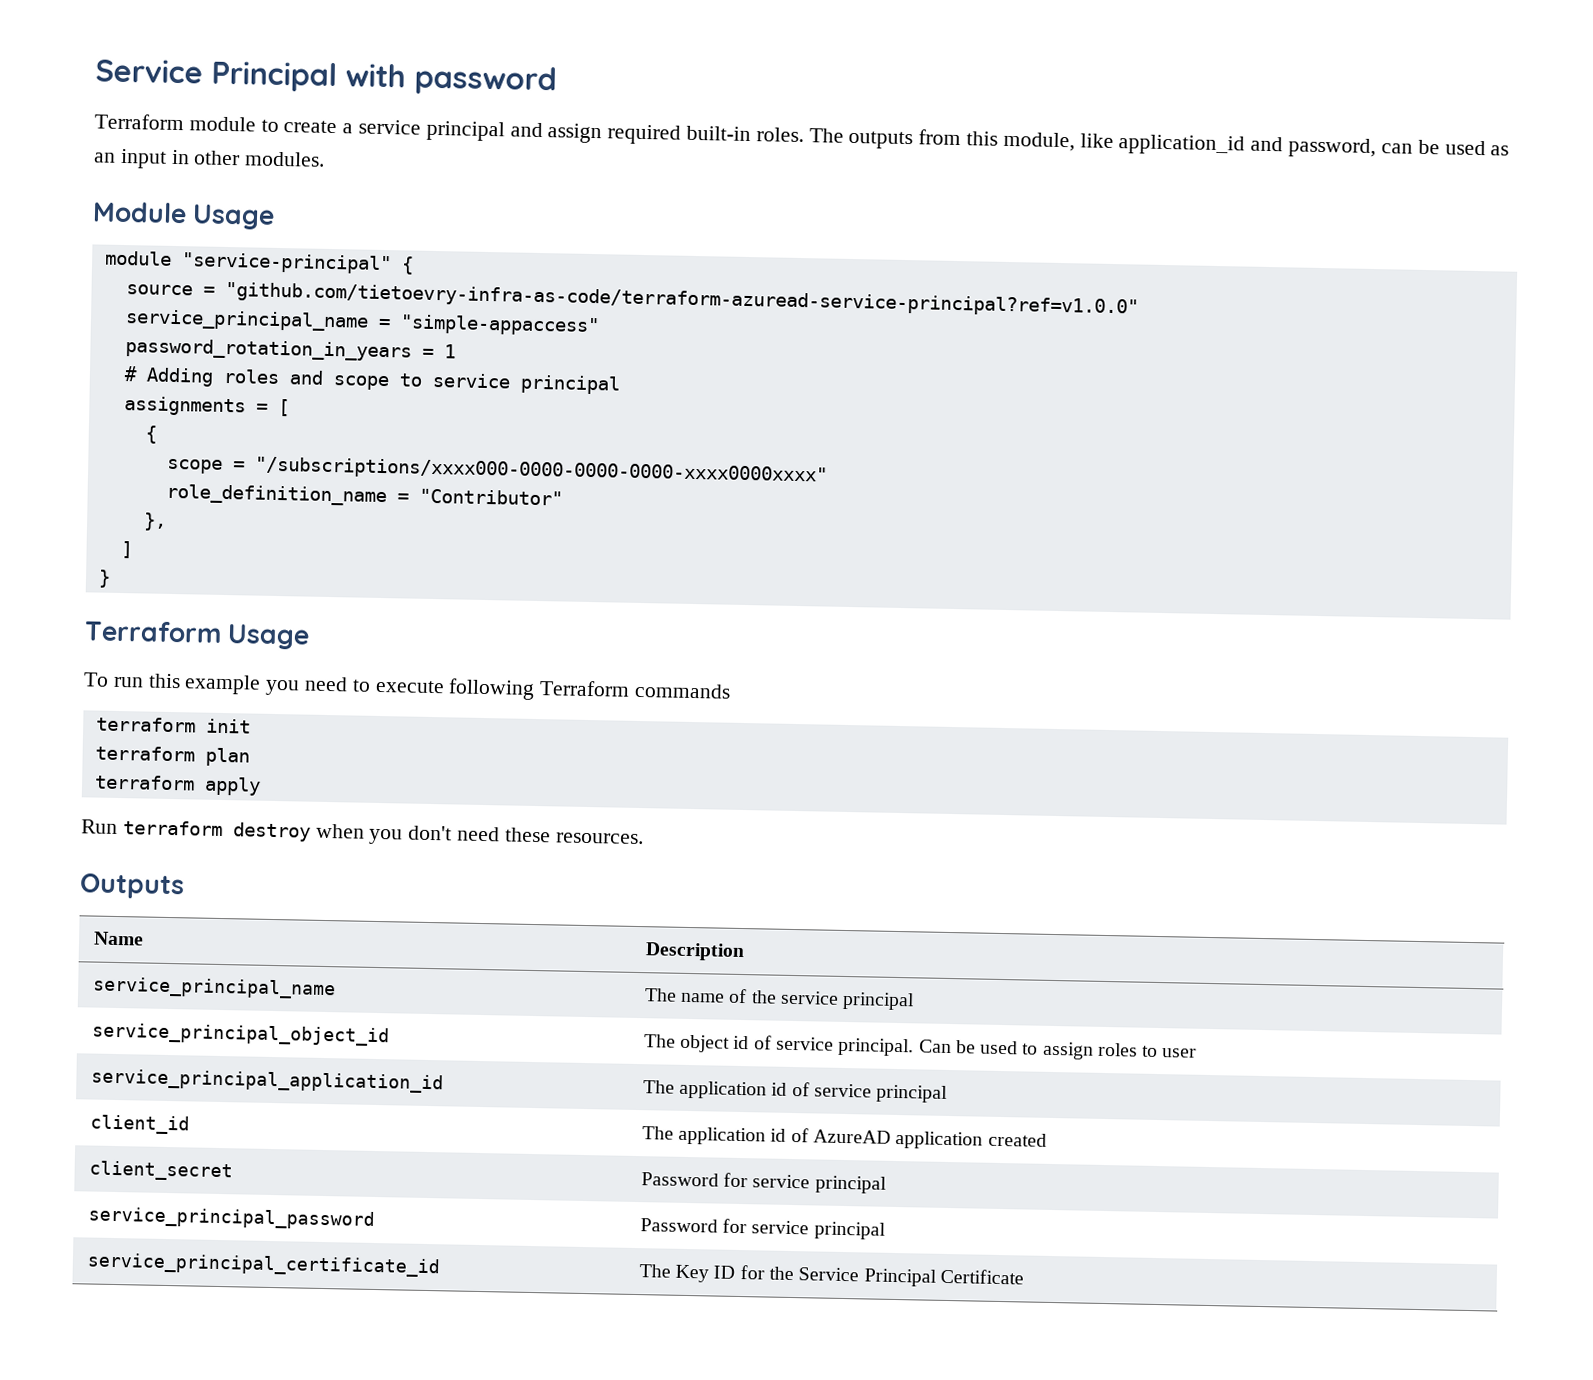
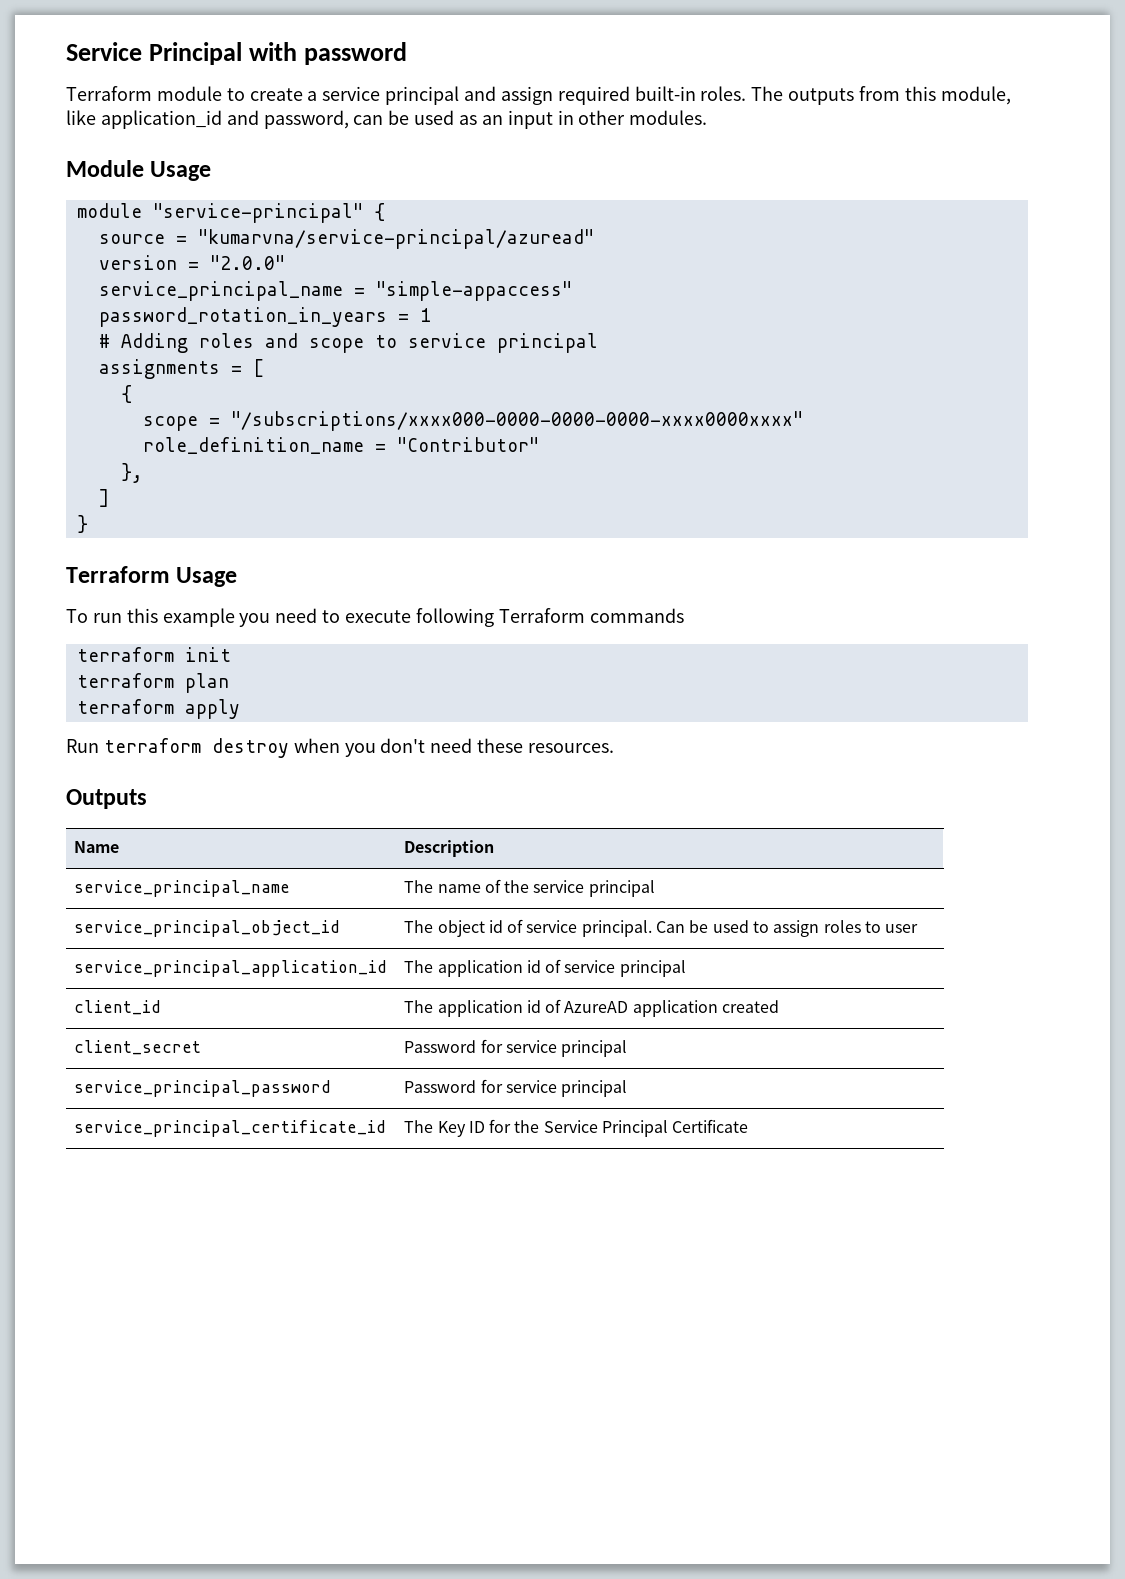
- source = "github.com/tietoevry-infra-as-code/terraform-azuread-service-principal?ref=v1.0.0"
+ source = "kumarvna/service-principal/azuread"
+ version = "2.0.0"

